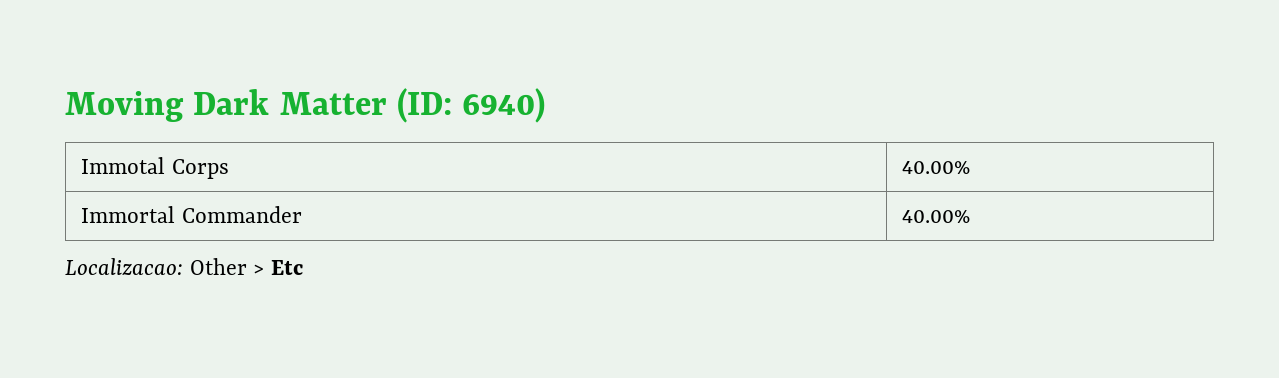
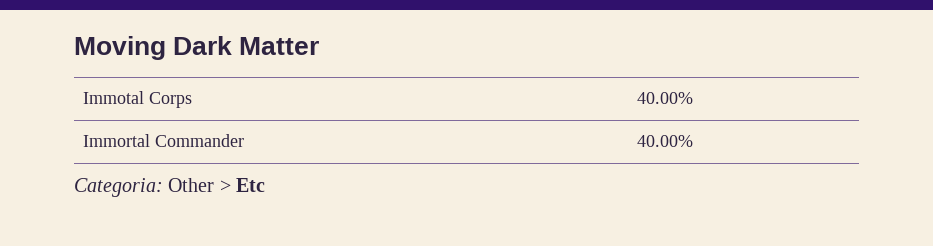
- Moving Dark Matter (ID: 6940)
+ Moving Dark Matter
- Localizacao: Other > Etc
+ Categoria: Other > Etc

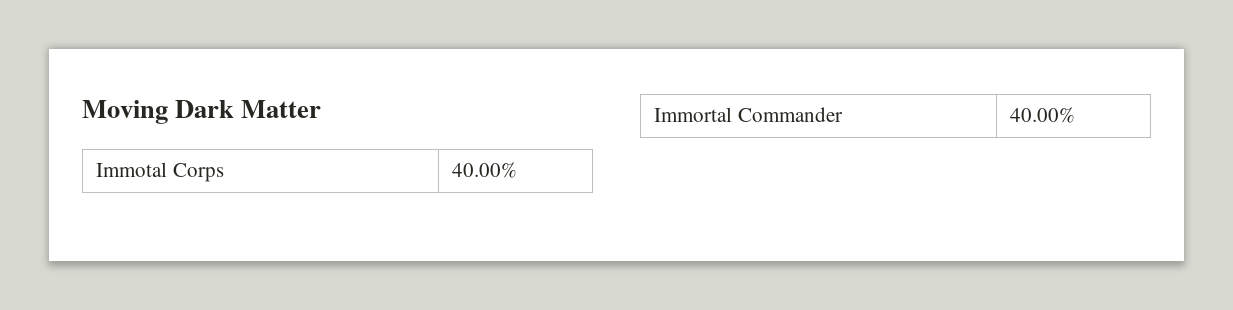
- Categoria: Other > Etc

